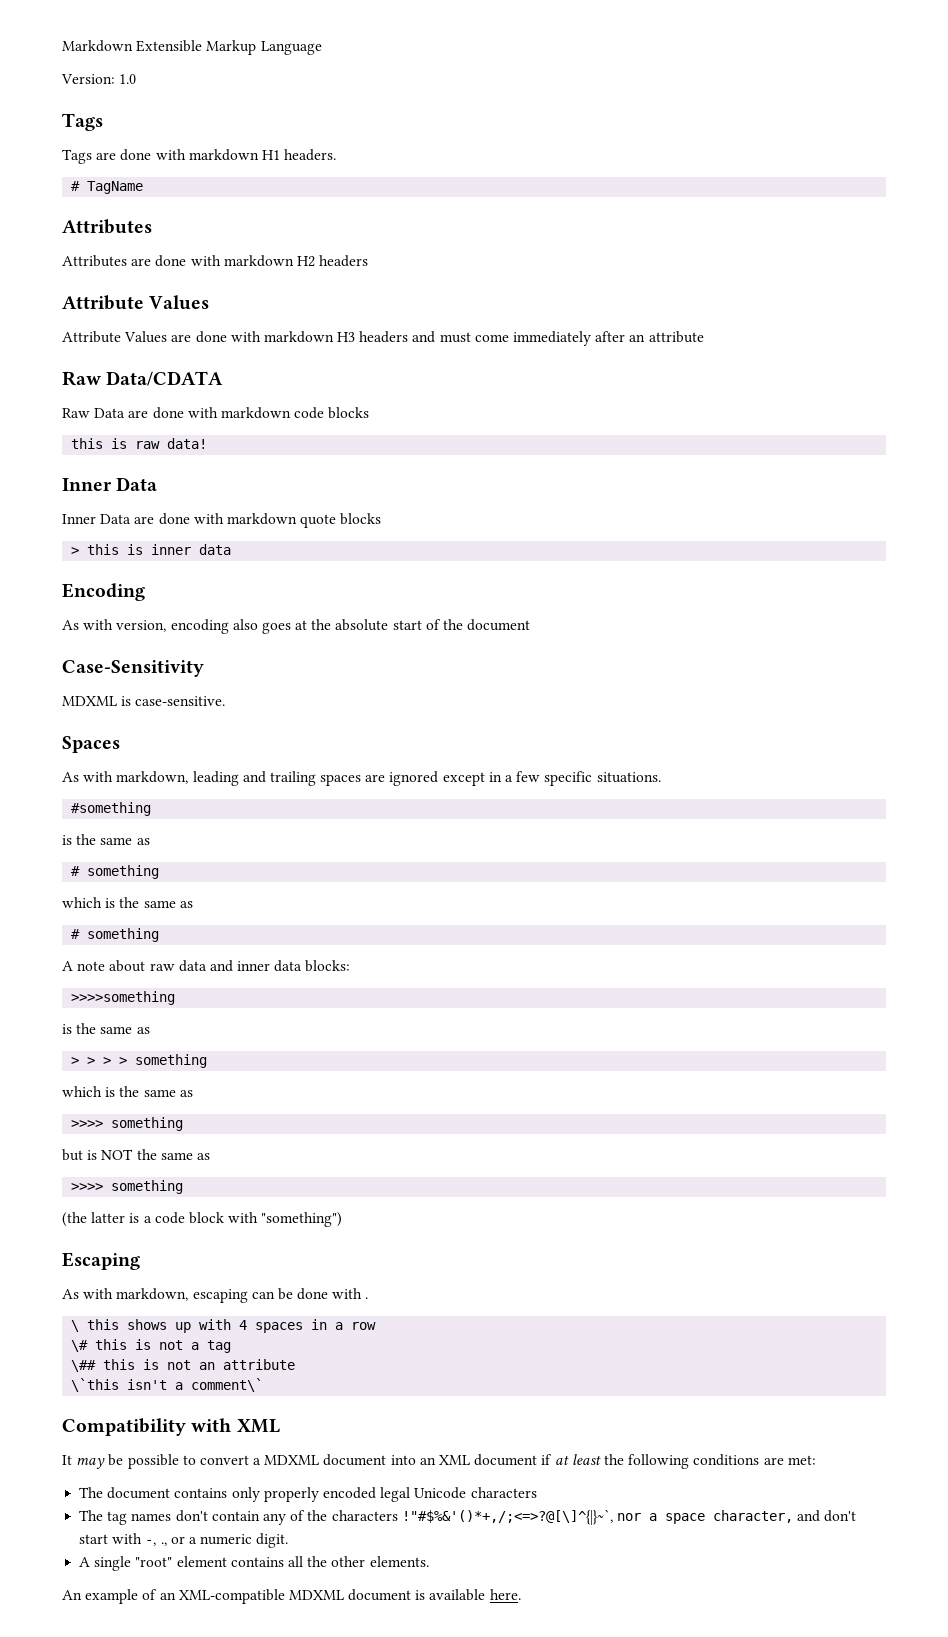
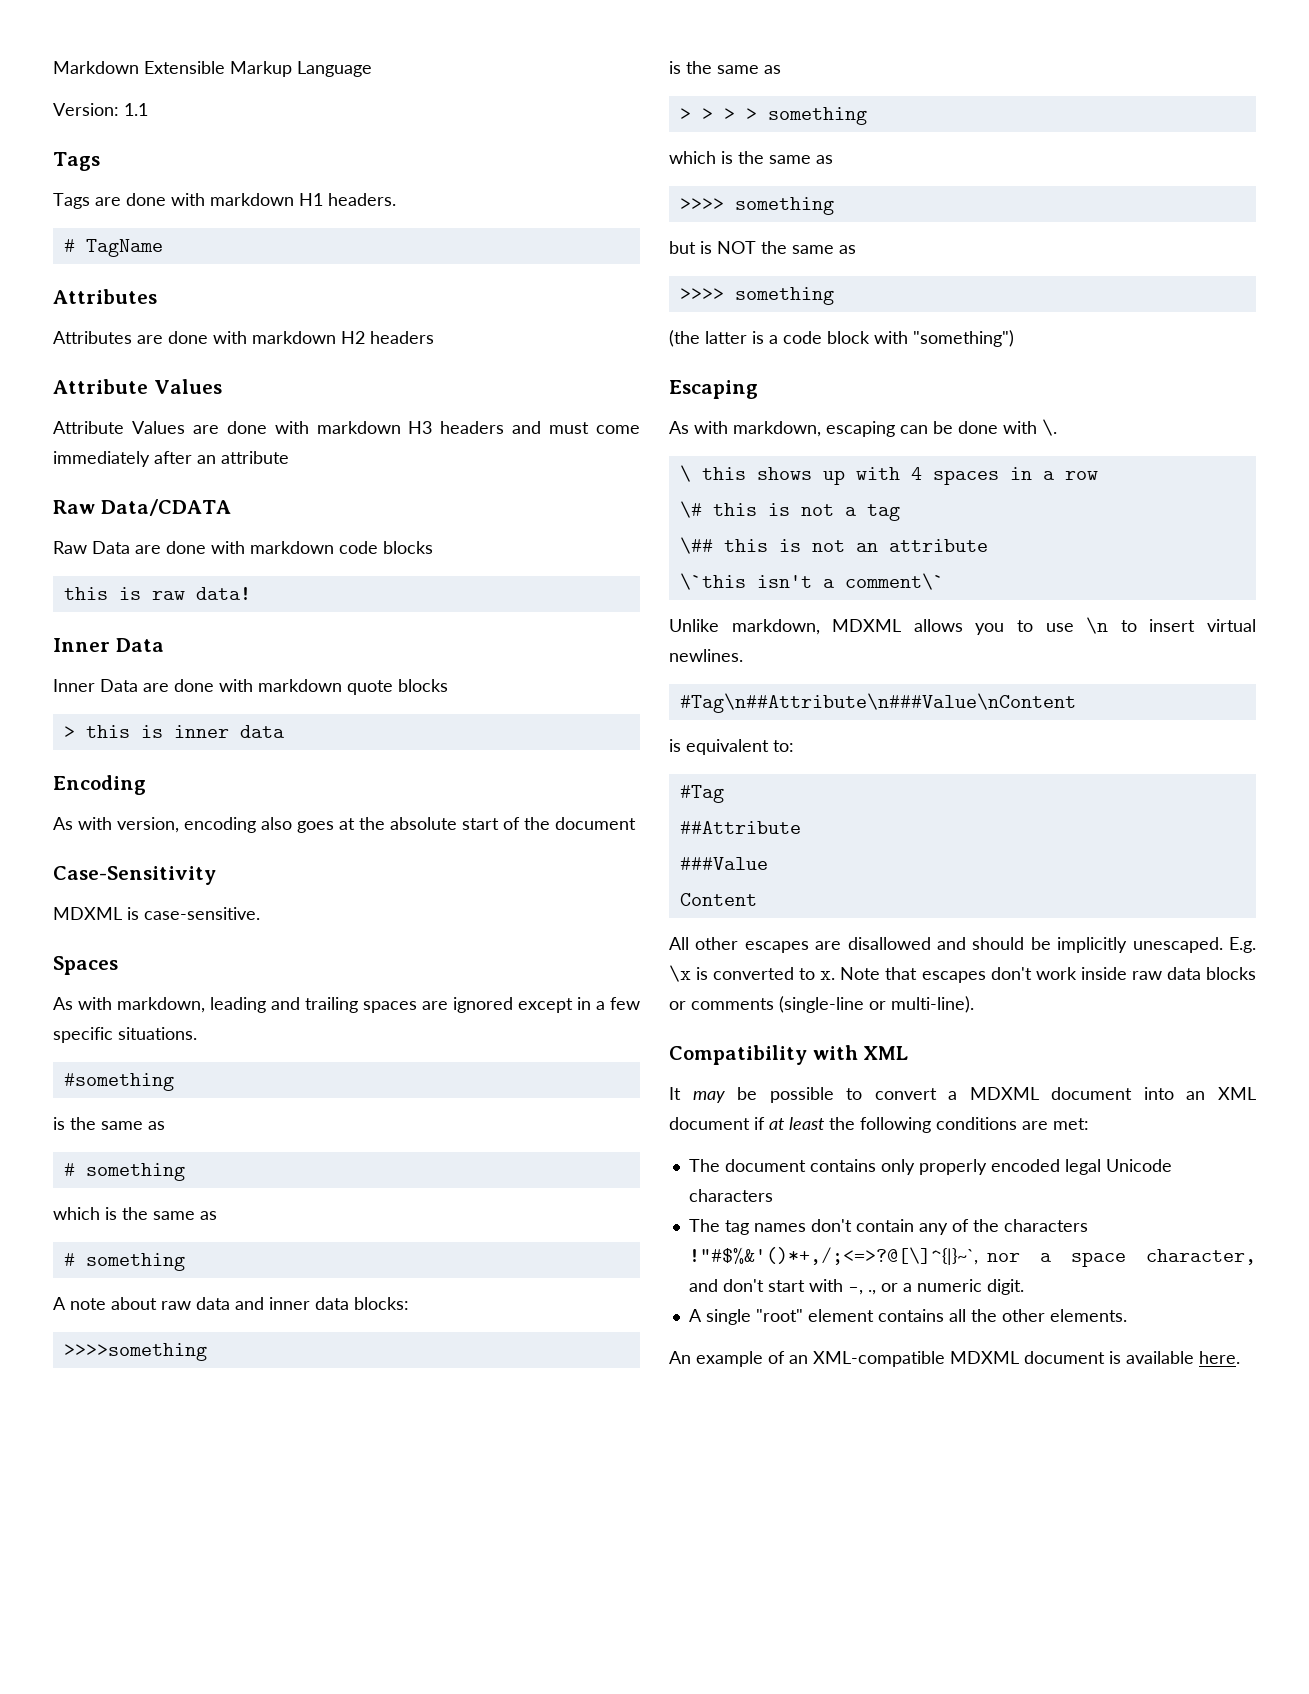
- Version: 1.0
+ Version: 1.1
- As with markdown, escaping can be done with .
+ As with markdown, escaping can be done with \.
+ Unlike markdown, MDXML allows you to use \n to insert virtual newlines.
+ #Tag\n##Attribute\n###Value\nContent
+ is equivalent to:
+ #Tag
+ ##Attribute
+ ###Value
+ Content
+ All other escapes are disallowed and should be implicitly unescaped. E.g. \x is converted to x. Note that escapes don't work inside raw data blocks or comments (single-line or multi-line).

